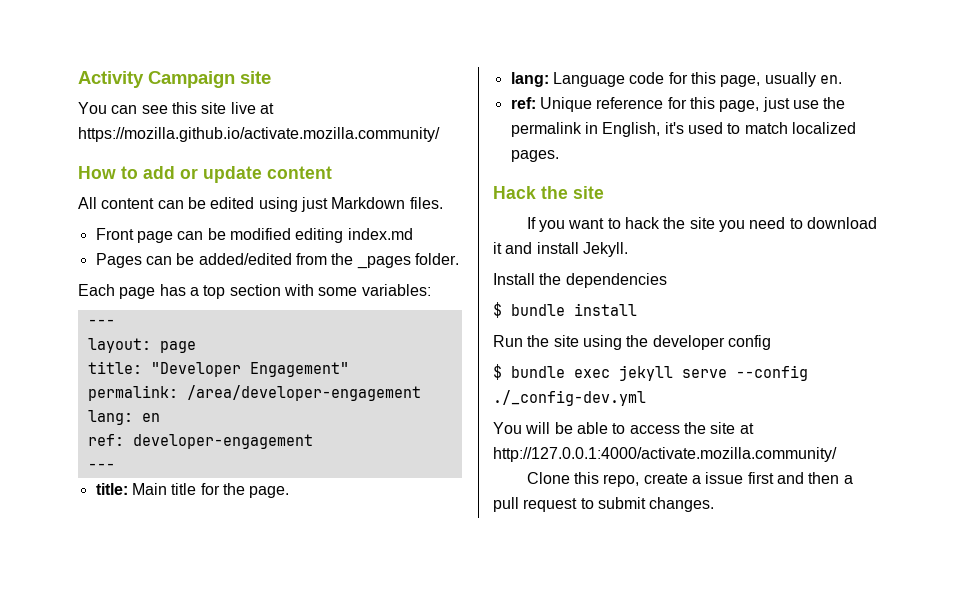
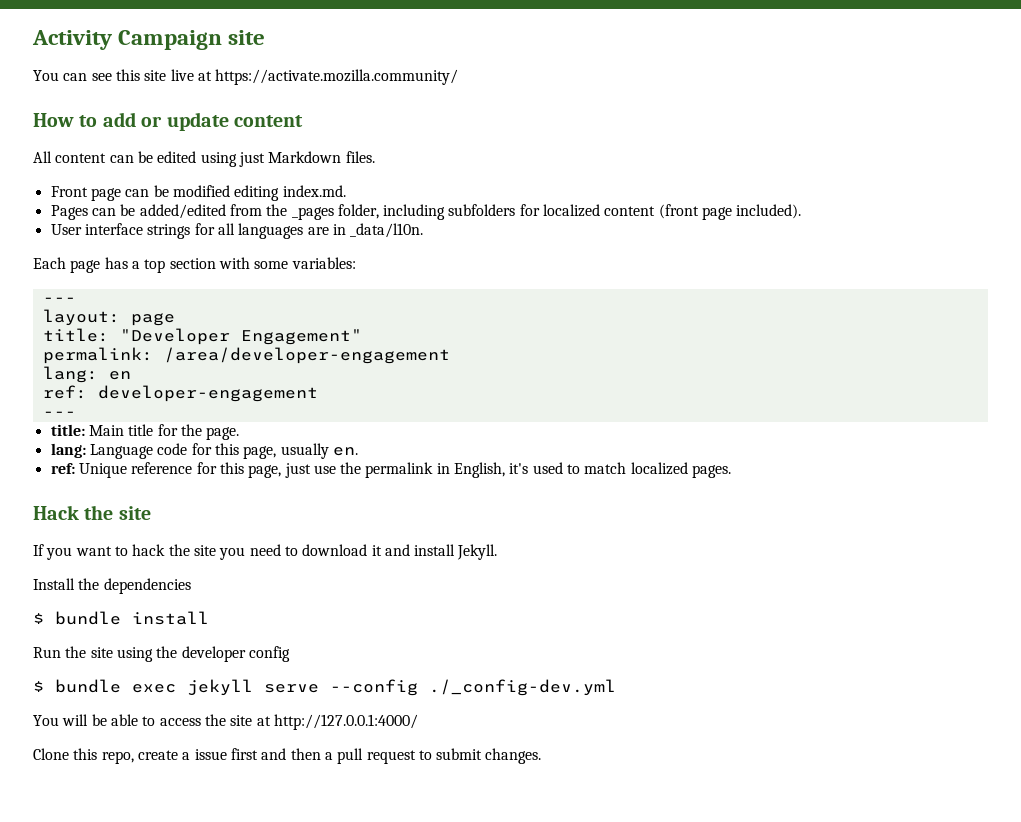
- You can see this site live at https://mozilla.github.io/activate.mozilla.community/
+ You can see this site live at https://activate.mozilla.community/
- Front page can be modified editing index.md
+ Front page can be modified editing index.md.
- Pages can be added/edited from the _pages folder.
+ Pages can be added/edited from the _pages folder, including subfolders for localized content (front page included).
+ User interface strings for all languages are in _data/l10n.
- You will be able to access the site at http://127.0.0.1:4000/activate.mozilla.community/
+ You will be able to access the site at http://127.0.0.1:4000/

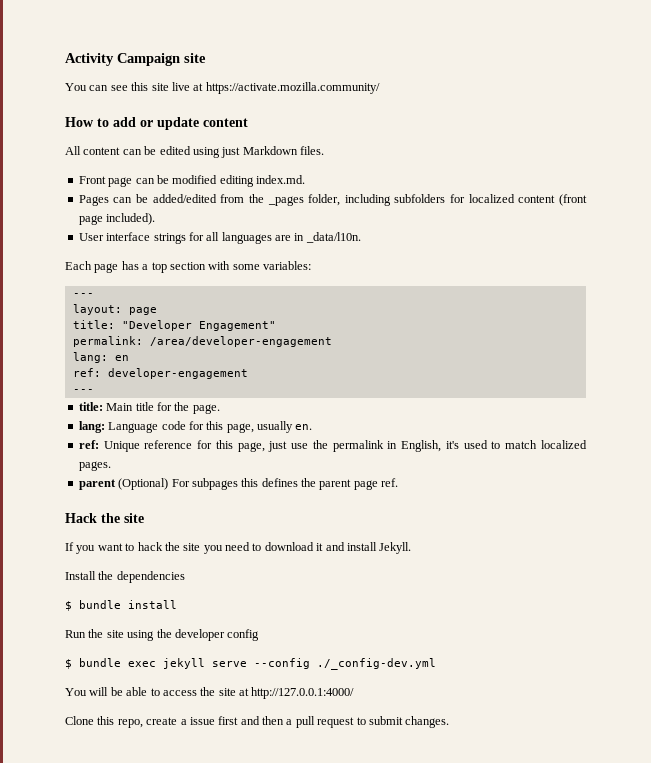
+ parent (Optional) For subpages this defines the parent page ref.

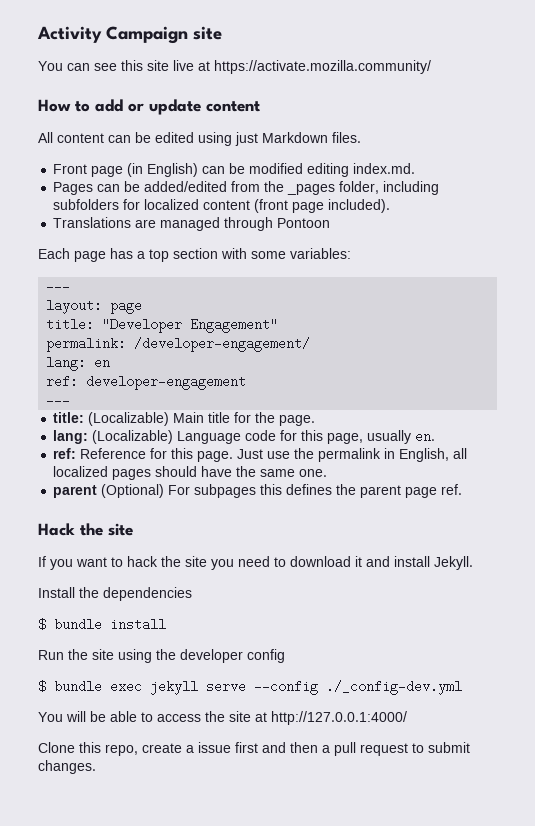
- Front page can be modified editing index.md.
+ Front page (in English) can be modified editing index.md.
- User interface strings for all languages are in _data/l10n.
+ Translations are managed through Pontoon
- permalink: /area/developer-engagement
+ permalink: /developer-engagement/
- title: Main title for the page.
+ title: (Localizable) Main title for the page.
- lang: Language code for this page, usually en.
+ lang: (Localizable) Language code for this page, usually en.
- ref: Unique reference for this page, just use the permalink in English, it's used to match localized pages.
+ ref: Reference for this page. Just use the permalink in English, all localized pages should have the same one.

